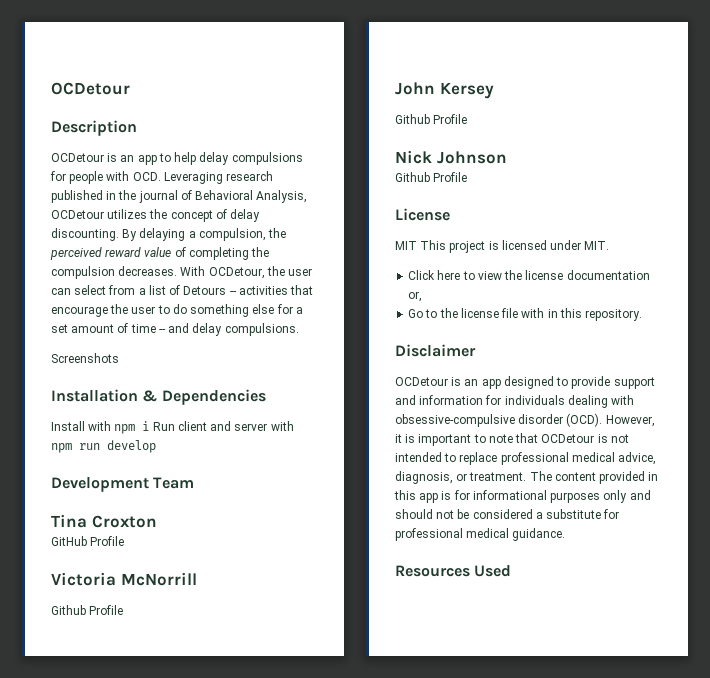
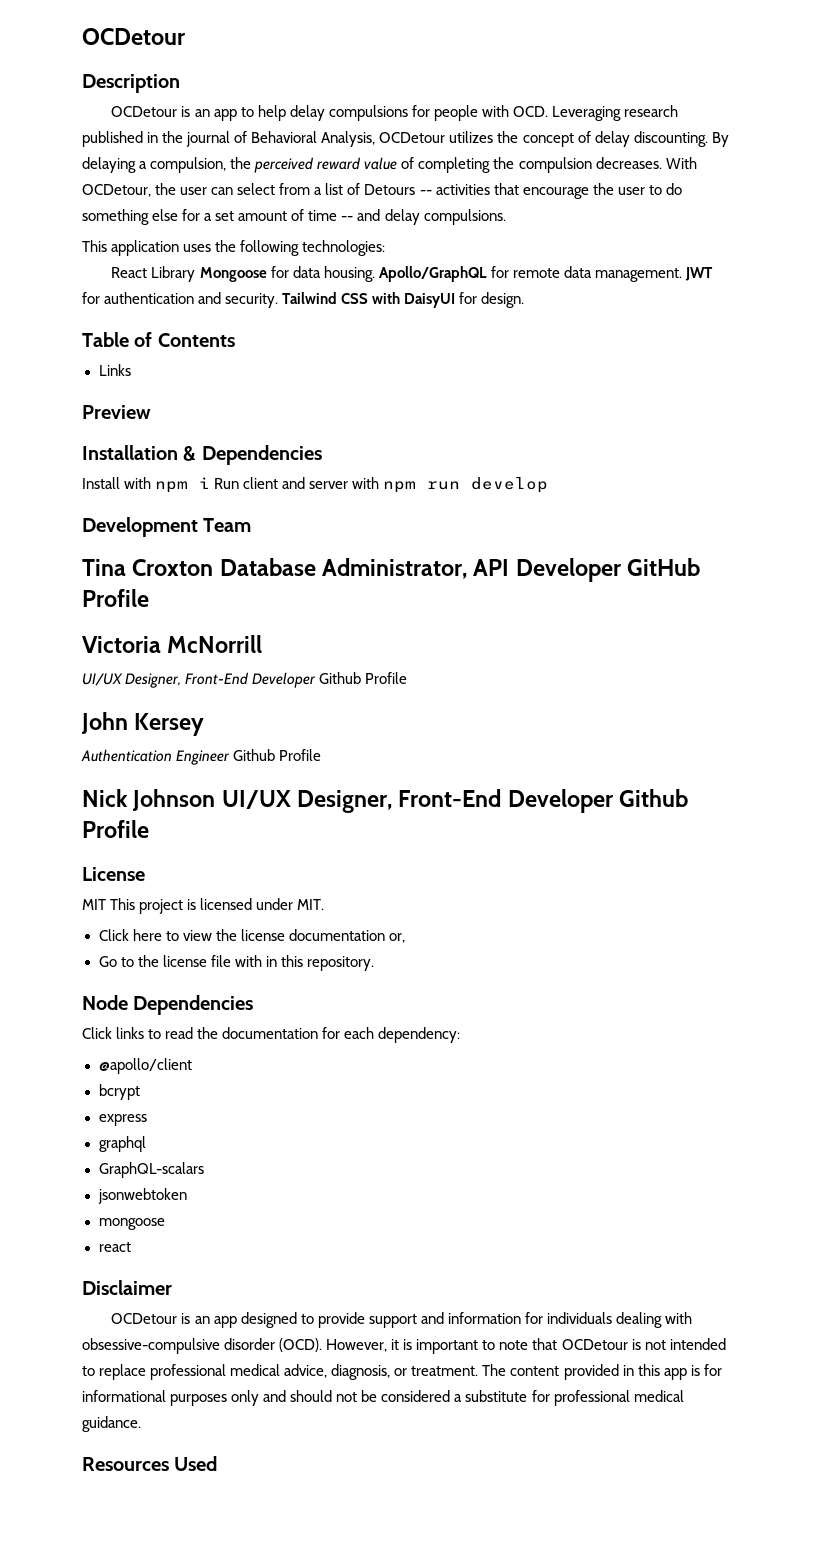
- Screenshots
+ This application uses the following technologies:
+ React Library Mongoose for data housing. Apollo/GraphQL for remote data management. JWT for authentication and security. Tailwind CSS with DaisyUI for design.
+ Table of Contents
+ Links
+ Preview
- Tina Croxton
- GitHub Profile
+ Tina Croxton Database Administrator, API Developer GitHub Profile
  Victoria McNorrill
- Github Profile
+ UI/UX Designer, Front-End Developer Github Profile
  John Kersey
- Github Profile
+ Authentication Engineer Github Profile
- Nick Johnson
- Github Profile
+ Nick Johnson UI/UX Designer, Front-End Developer Github Profile
+ Node Dependencies
+ Click links to read the documentation for each dependency:
+ @apollo/client
+ bcrypt
+ express
+ graphql
+ GraphQL-scalars
+ jsonwebtoken
+ mongoose
+ react

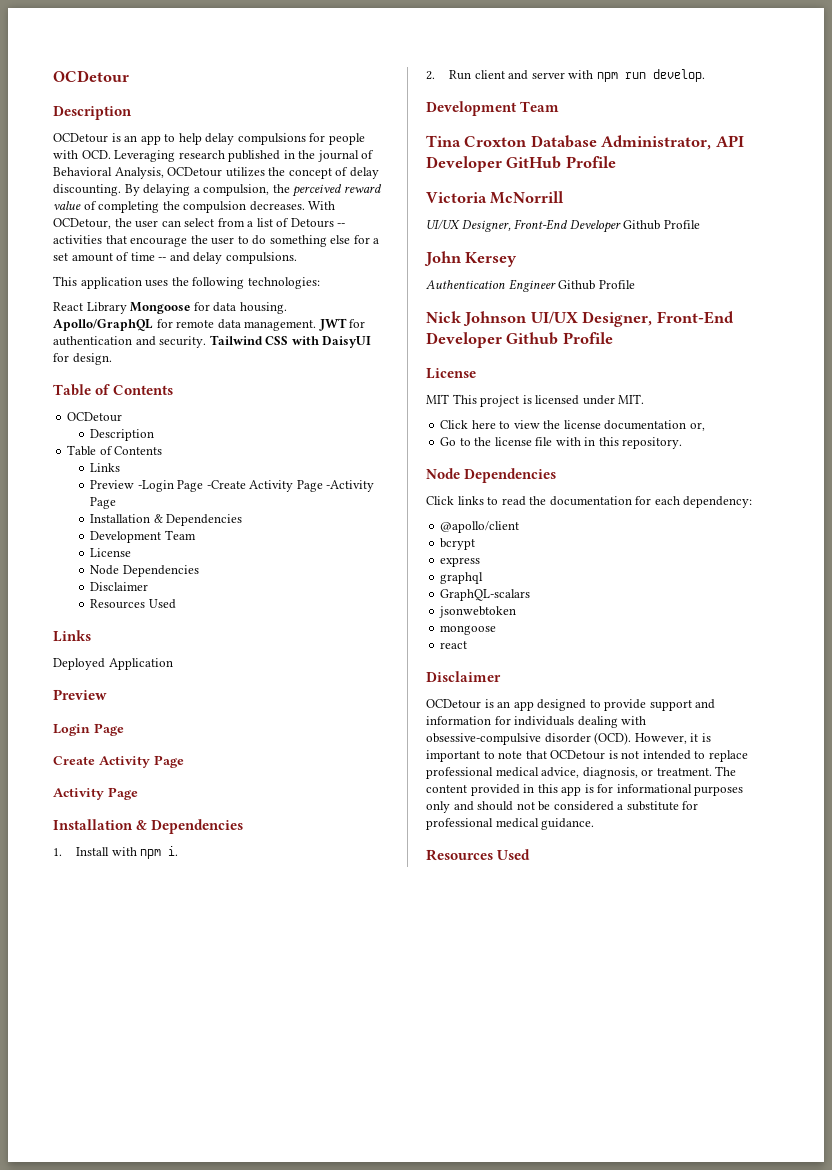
  Tailwind CSS with DaisyUI for design.
  Table of Contents
+ OCDetour
+ Description
+ Table of Contents
  Links
+ Preview -Login Page -Create Activity Page -Activity Page
+ Installation & Dependencies
+ Development Team
+ License
+ Node Dependencies
+ Disclaimer
+ Resources Used
+ Links
+ Deployed Application
  Preview
+ Login Page
+ Create Activity Page
+ Activity Page
  Installation & Dependencies
- Install with npm i Run client and server with npm run develop
+ 1. Install with npm i.
+ 2. Run client and server with npm run develop.

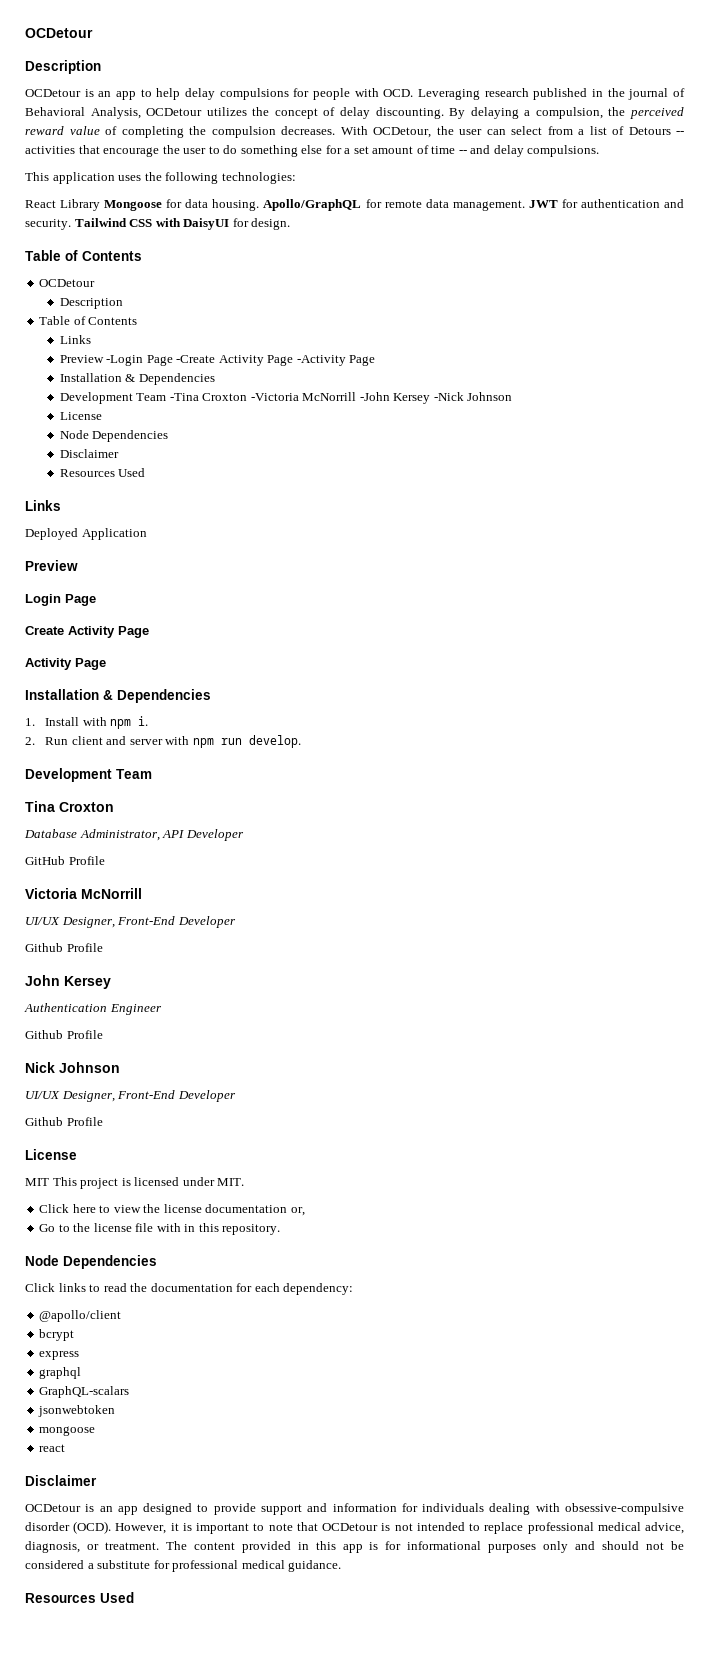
  Preview -Login Page -Create Activity Page -Activity Page
  Installation & Dependencies
- Development Team
+ Development Team -Tina Croxton -Victoria McNorrill -John Kersey -Nick Johnson
- Tina Croxton Database Administrator, API Developer GitHub Profile
+ Tina Croxton
+ Database Administrator, API Developer
+ GitHub Profile
  Victoria McNorrill
- UI/UX Designer, Front-End Developer Github Profile
+ UI/UX Designer, Front-End Developer
+ Github Profile
- Authentication Engineer Github Profile
+ Authentication Engineer
+ Github Profile
- Nick Johnson UI/UX Designer, Front-End Developer Github Profile
+ Nick Johnson
+ UI/UX Designer, Front-End Developer
+ Github Profile

